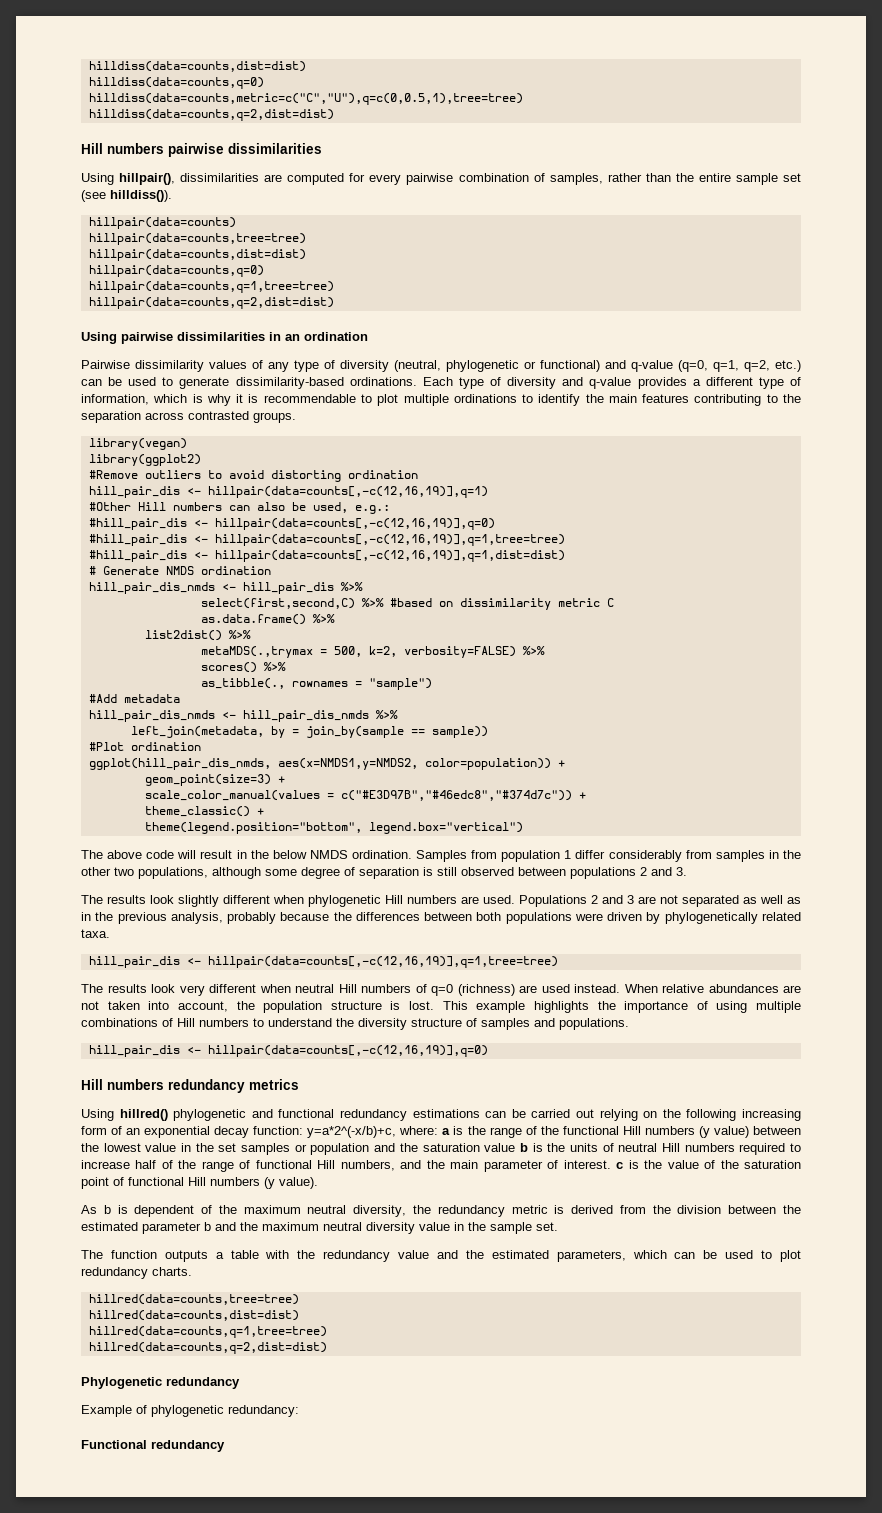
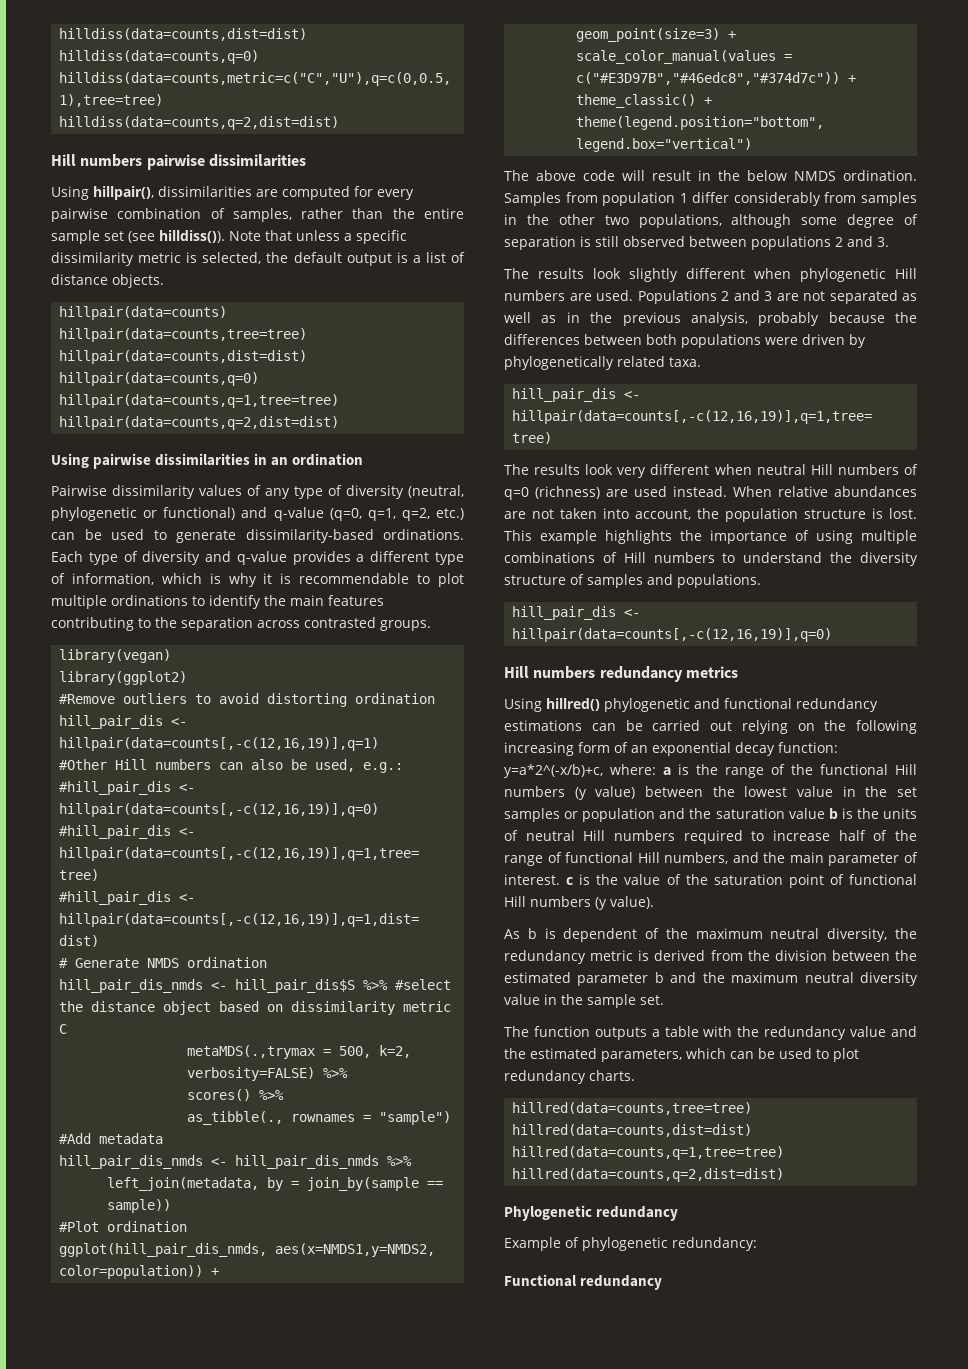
+ Note that unless a specific dissimilarity metric is selected, the default output is a list of distance objects.
- hill_pair_dis_nmds <- hill_pair_dis %>%
- select(first,second,C) %>% #based on dissimilarity metric C
+ hill_pair_dis_nmds <- hill_pair_dis$S %>% #select the distance object based on dissimilarity metric C
- as.data.frame() %>%
- list2dist() %>%

